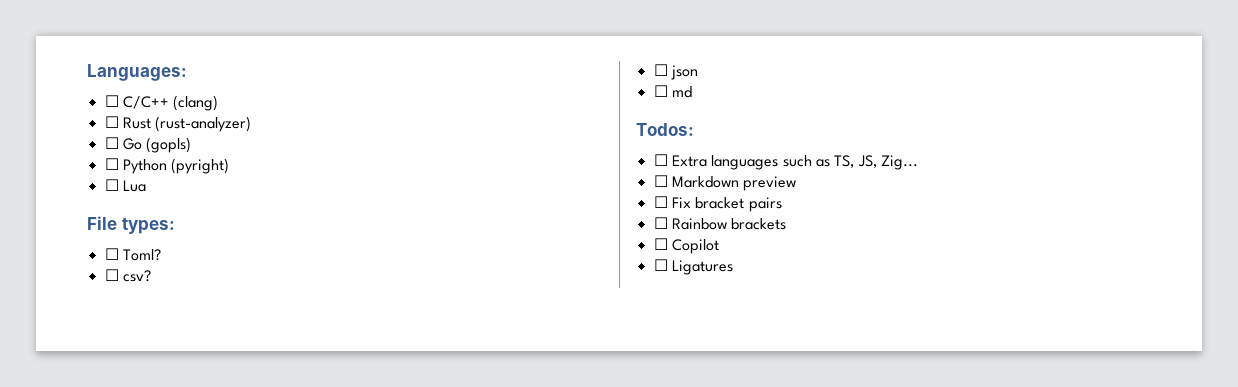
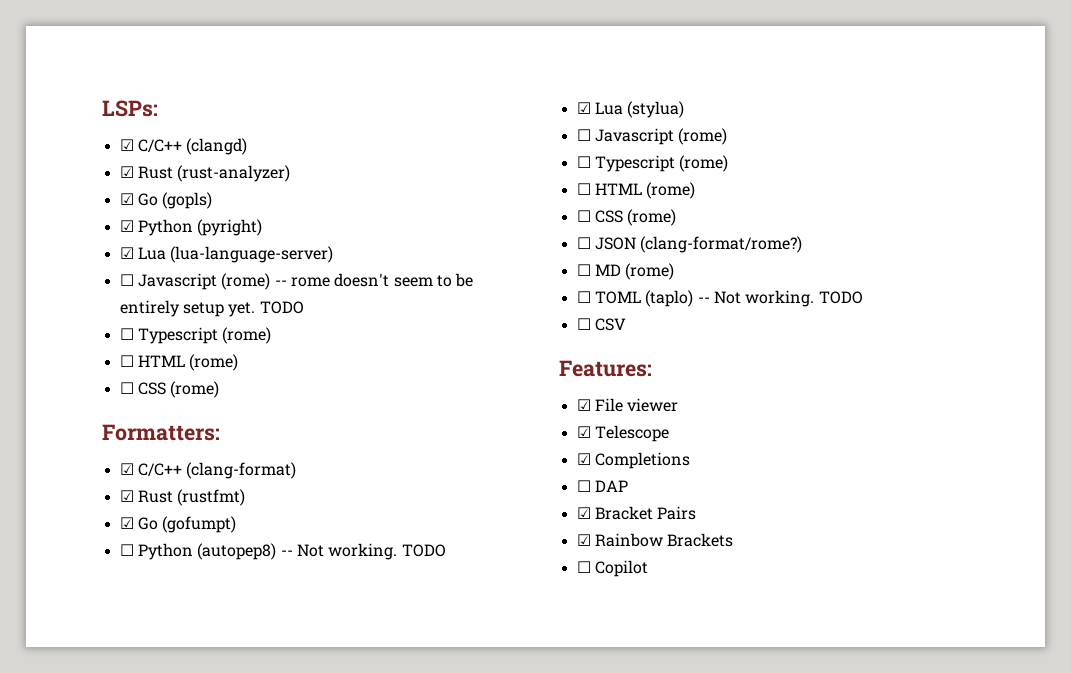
- Languages:
- ☐ C/C++ (clang)
- ☐ Rust (rust-analyzer)
+ LSPs:
+ ☑ C/C++ (clangd)
+ ☑ Rust (rust-analyzer)
- ☐ Go (gopls)
+ ☑ Go (gopls)
- ☐ Python (pyright)
+ ☑ Python (pyright)
- ☐ Lua
- File types:
- ☐ Toml?
- ☐ csv?
- ☐ json
- ☐ md
- Todos:
- ☐ Extra languages such as TS, JS, Zig...
- ☐ Markdown preview
- ☐ Fix bracket pairs
- ☐ Rainbow brackets
+ ☑ Lua (lua-language-server)
+ ☐ Javascript (rome) -- rome doesn't seem to be entirely setup yet. TODO
+ ☐ Typescript (rome)
+ ☐ HTML (rome)
+ ☐ CSS (rome)
+ Formatters:
+ ☑ C/C++ (clang-format)
+ ☑ Rust (rustfmt)
+ ☑ Go (gofumpt)
+ ☐ Python (autopep8) -- Not working. TODO
+ ☑ Lua (stylua)
+ ☐ Javascript (rome)
+ ☐ Typescript (rome)
+ ☐ HTML (rome)
+ ☐ CSS (rome)
+ ☐ JSON (clang-format/rome?)
+ ☐ MD (rome)
+ ☐ TOML (taplo) -- Not working. TODO
+ ☐ CSV
+ Features:
+ ☑ File viewer
+ ☑ Telescope
+ ☑ Completions
+ ☐ DAP
+ ☑ Bracket Pairs
+ ☑ Rainbow Brackets
- ☐ Ligatures

